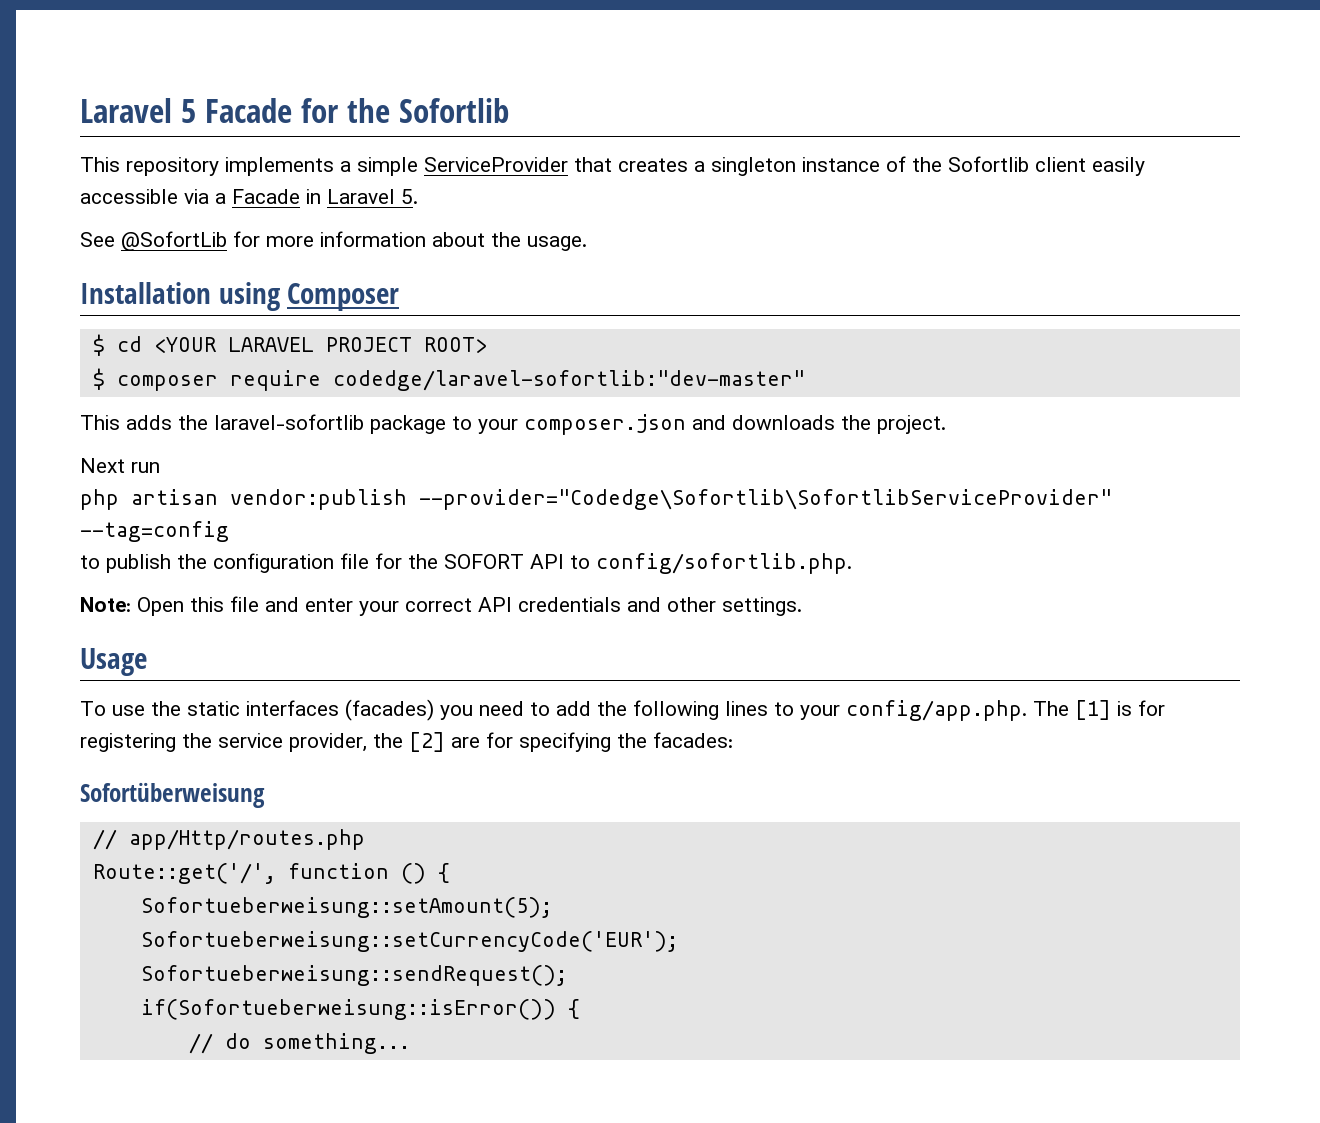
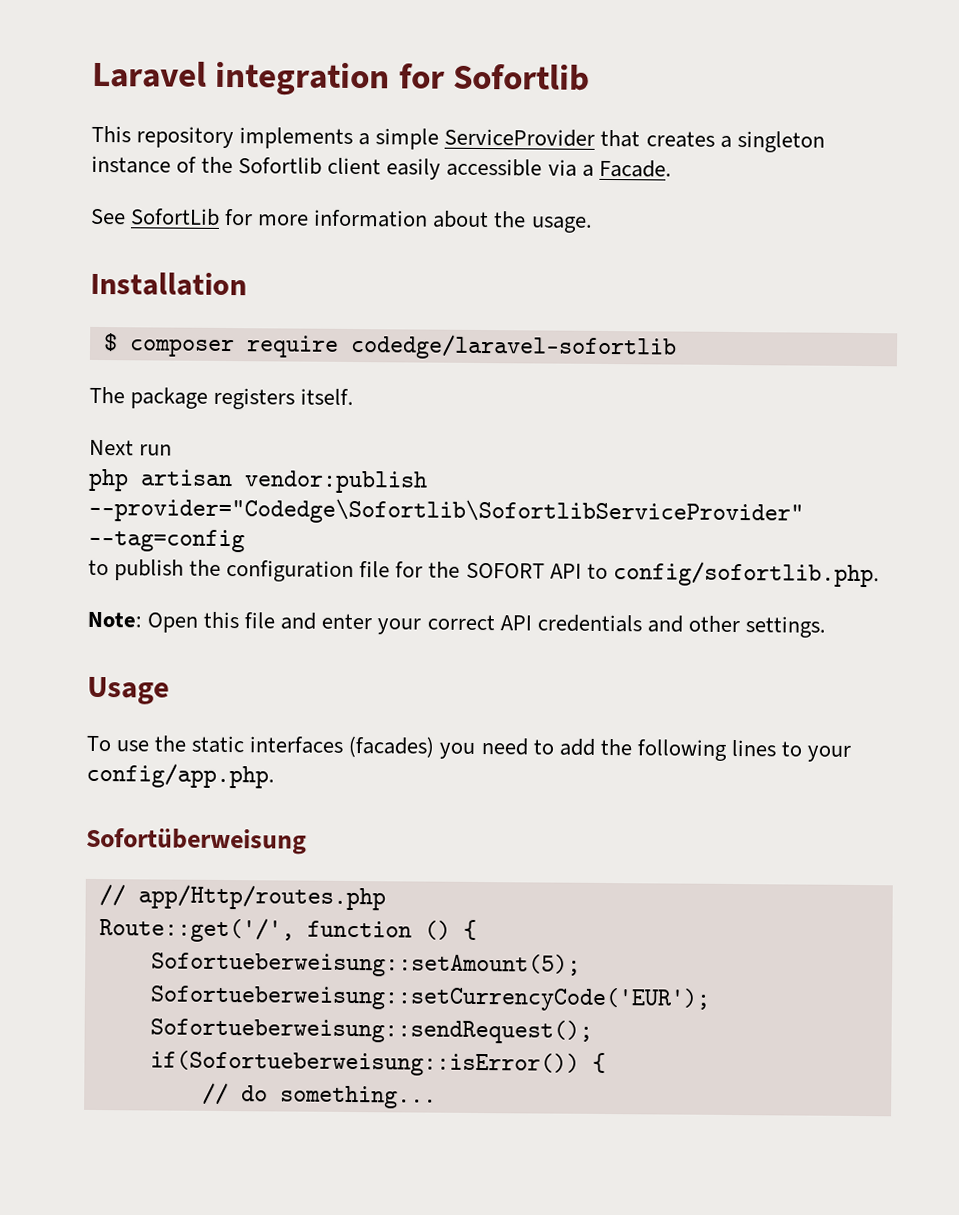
- Laravel 5 Facade for the Sofortlib
+ Laravel integration for Sofortlib
- This repository implements a simple ServiceProvider that creates a singleton instance of the Sofortlib client easily accessible via a Facade in Laravel 5.
+ This repository implements a simple ServiceProvider that creates a singleton instance of the Sofortlib client easily accessible via a Facade.
- See @SofortLib for more information about the usage.
+ See SofortLib for more information about the usage.
- Installation using Composer
- $ cd <YOUR LARAVEL PROJECT ROOT>
- $ composer require codedge/laravel-sofortlib:"dev-master"
- This adds the laravel-sofortlib package to your composer.json and downloads the project.
+ Installation
+ $ composer require codedge/laravel-sofortlib
+ The package registers itself.
- To use the static interfaces (facades) you need to add the following lines to your config/app.php. The [1] is for registering the service provider, the [2] are for specifying the facades:
+ To use the static interfaces (facades) you need to add the following lines to your config/app.php.

